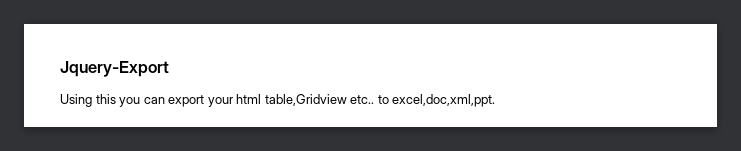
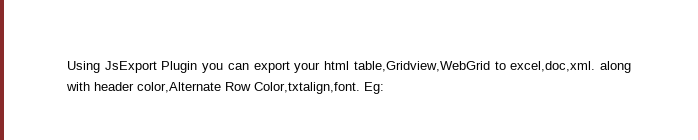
- Jquery-Export
- Using this you can export your html table,Gridview etc.. to excel,doc,xml,ppt.
+ Using JsExport Plugin you can export your html table,Gridview,WebGrid to excel,doc,xml. along with header color,Alternate Row Color,txtalign,font. Eg:

